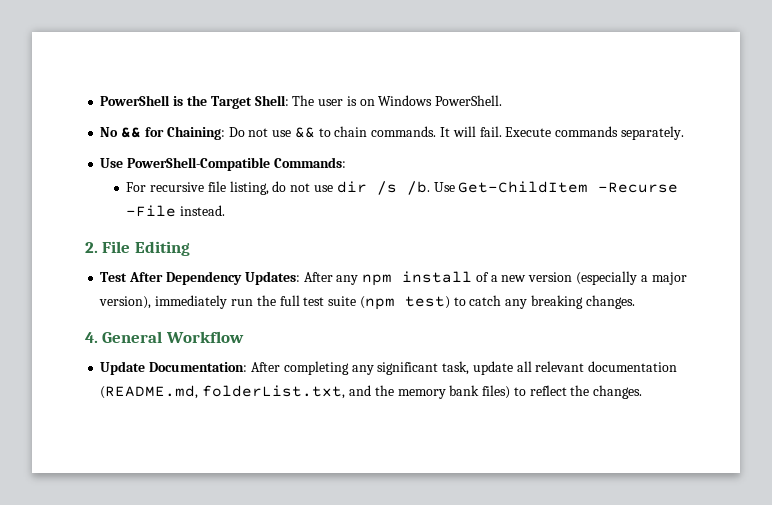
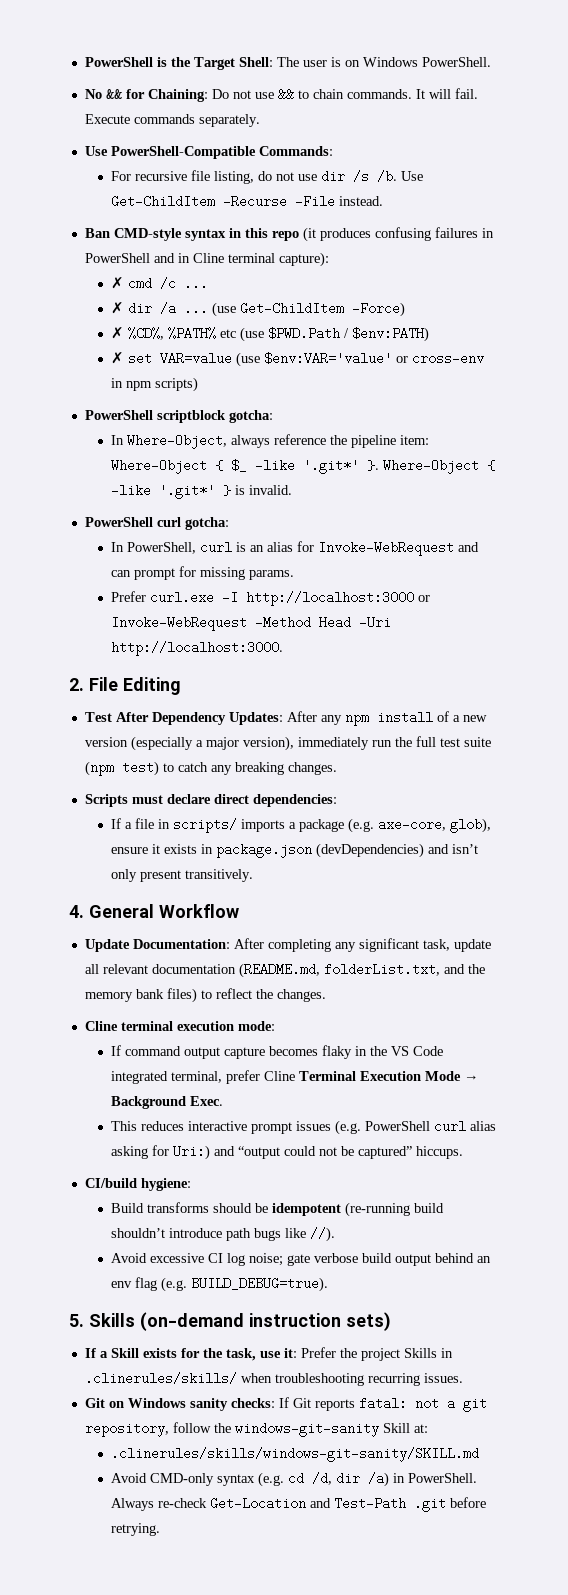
+ Ban CMD-style syntax in this repo (it produces confusing failures in PowerShell and in Cline terminal capture):
+ ✗ cmd /c ...
+ ✗ dir /a ... (use Get-ChildItem -Force)
+ ✗ %CD%, %PATH% etc (use $PWD.Path / $env:PATH)
+ ✗ set VAR=value (use $env:VAR='value' or cross-env in npm scripts)
+ PowerShell scriptblock gotcha:
+ In Where-Object, always reference the pipeline item: Where-Object { $_ -like '.git*' }. Where-Object { -like '.git*' } is invalid.
+ PowerShell curl gotcha:
+ In PowerShell, curl is an alias for Invoke-WebRequest and can prompt for missing params.
+ Prefer curl.exe -I http://localhost:3000 or Invoke-WebRequest -Method Head -Uri http://localhost:3000.
+ Scripts must declare direct dependencies:
+ If a file in scripts/ imports a package (e.g. axe-core, glob), ensure it exists in package.json (devDependencies) and isn’t only present transitively.
+ Cline terminal execution mode:
+ If command output capture becomes flaky in the VS Code integrated terminal, prefer Cline Terminal Execution Mode → Background Exec.
+ This reduces interactive prompt issues (e.g. PowerShell curl alias asking for Uri:) and “output could not be captured” hiccups.
+ CI/build hygiene:
+ Build transforms should be idempotent (re-running build shouldn’t introduce path bugs like //).
+ Avoid excessive CI log noise; gate verbose build output behind an env flag (e.g. BUILD_DEBUG=true).
+ 5. Skills (on-demand instruction sets)
+ If a Skill exists for the task, use it: Prefer the project Skills in .clinerules/skills/ when troubleshooting recurring issues.
+ Git on Windows sanity checks: If Git reports fatal: not a git repository, follow the windows-git-sanity Skill at:
+ .clinerules/skills/windows-git-sanity/SKILL.md
+ Avoid CMD-only syntax (e.g. cd /d, dir /a) in PowerShell. Always re-check Get-Location and Test-Path .git before retrying.

